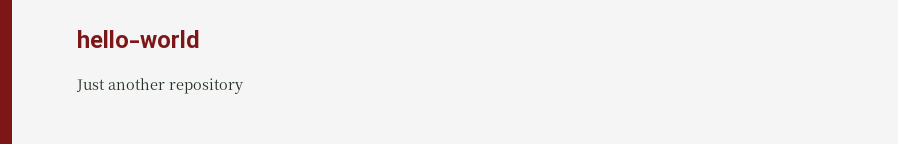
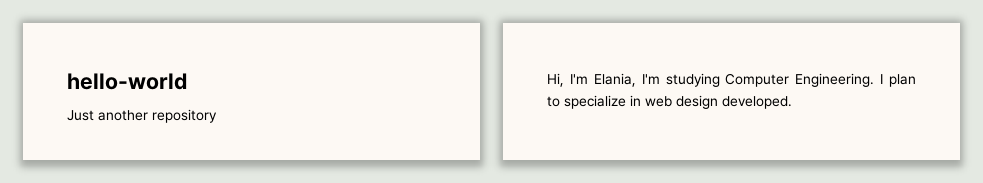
+ Hi, I'm Elania, I'm studying Computer Engineering. I plan to specialize in web design developed.

